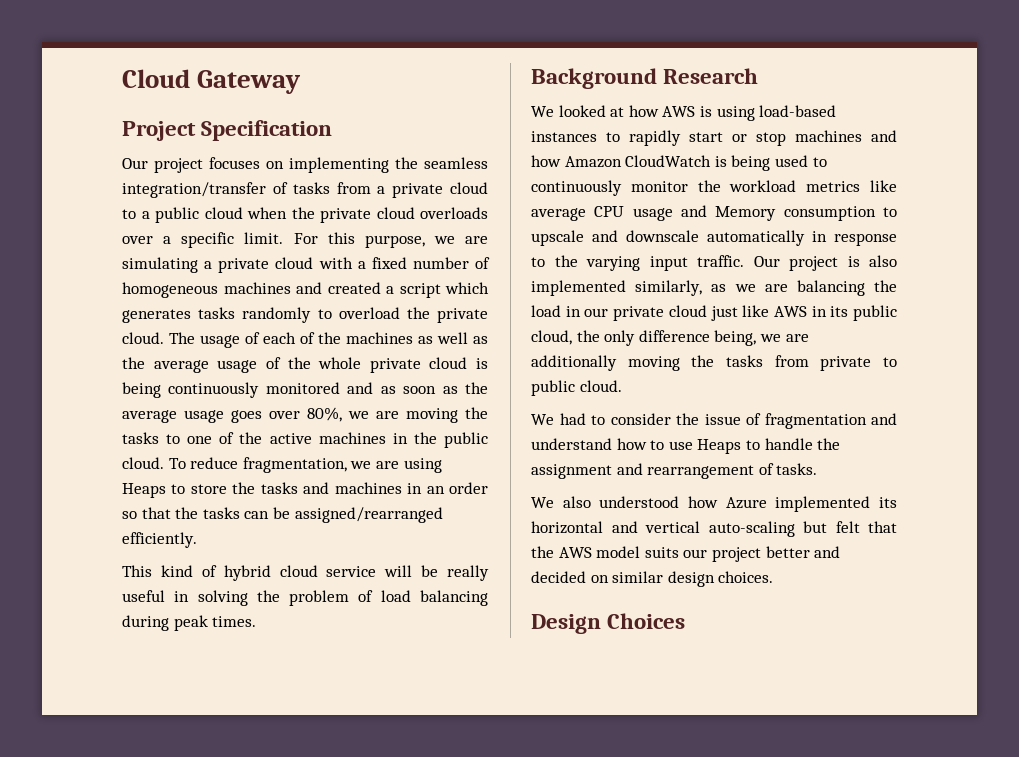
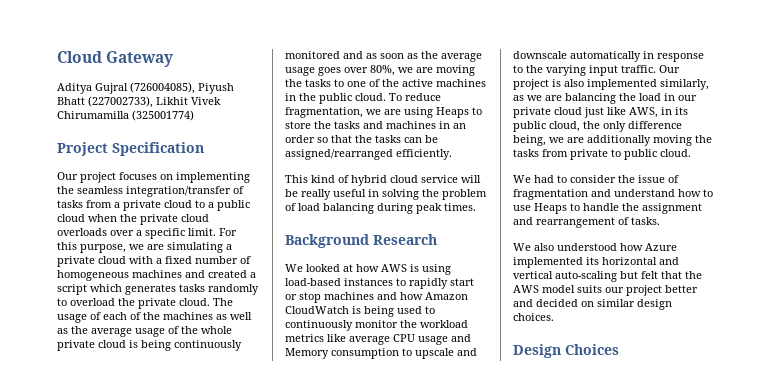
+ Aditya Gujral (726004085), Piyush Bhatt (227002733), Likhit Vivek Chirumamilla (325001774)
- Our project is also implemented similarly, as we are balancing the load in our private cloud just like AWS in its public cloud, the only difference being, we are additionally moving the tasks from private to public cloud.
+ Our project is also implemented similarly, as we are balancing the load in our private cloud just like AWS, in its public cloud, the only difference being, we are additionally moving the tasks from private to public cloud.

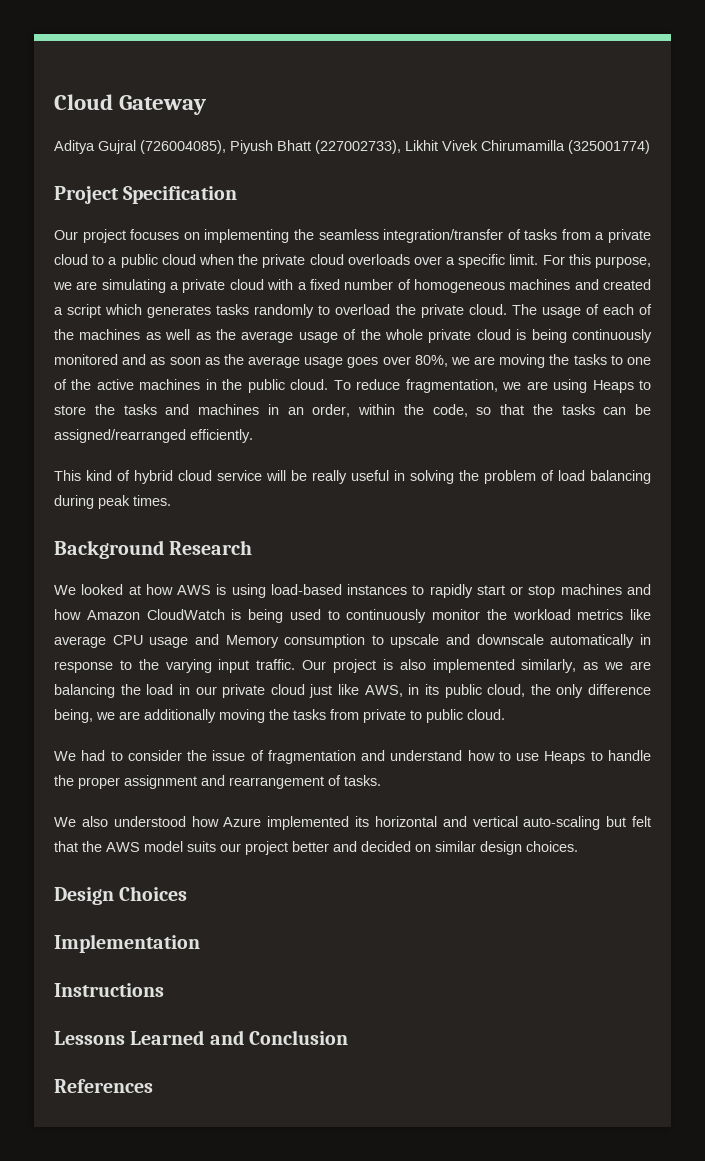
- To reduce fragmentation, we are using Heaps to store the tasks and machines in an order so that the tasks can be assigned/rearranged efficiently.
+ To reduce fragmentation, we are using Heaps to store the tasks and machines in an order, within the code, so that the tasks can be assigned/rearranged efficiently.
- We had to consider the issue of fragmentation and understand how to use Heaps to handle the assignment and rearrangement of tasks.
+ We had to consider the issue of fragmentation and understand how to use Heaps to handle the proper assignment and rearrangement of tasks.
+ Implementation
+ Instructions
+ Lessons Learned and Conclusion
+ References

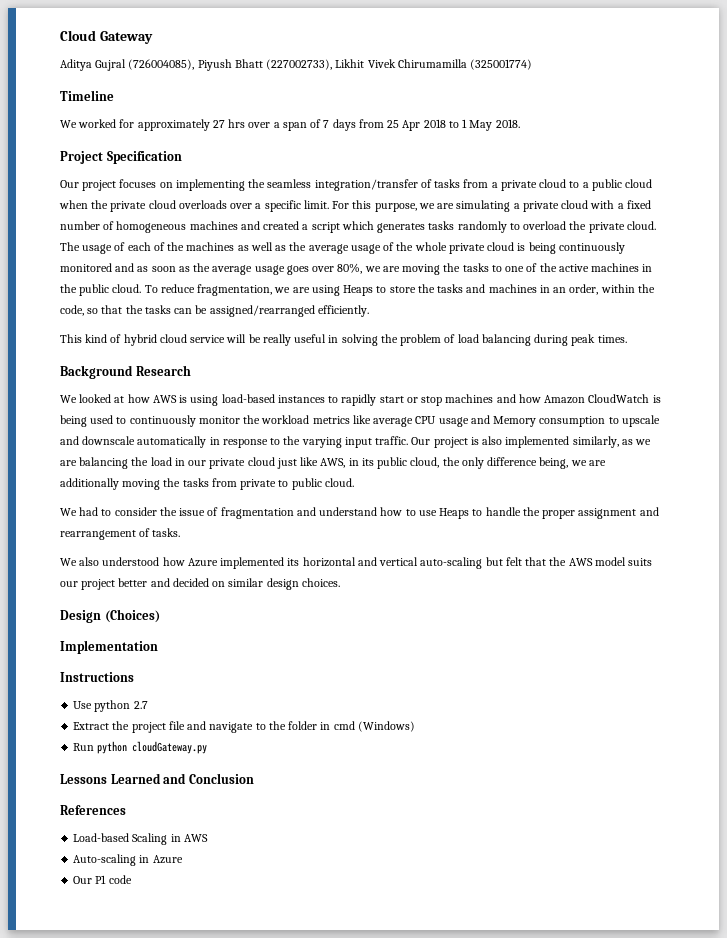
+ Timeline
+ We worked for approximately 27 hrs over a span of 7 days from 25 Apr 2018 to 1 May 2018.
- Design Choices
+ Design (Choices)
+ Use python 2.7
+ Extract the project file and navigate to the folder in cmd (Windows)
+ Run python cloudGateway.py
+ Load-based Scaling in AWS
+ Auto-scaling in Azure
+ Our P1 code

